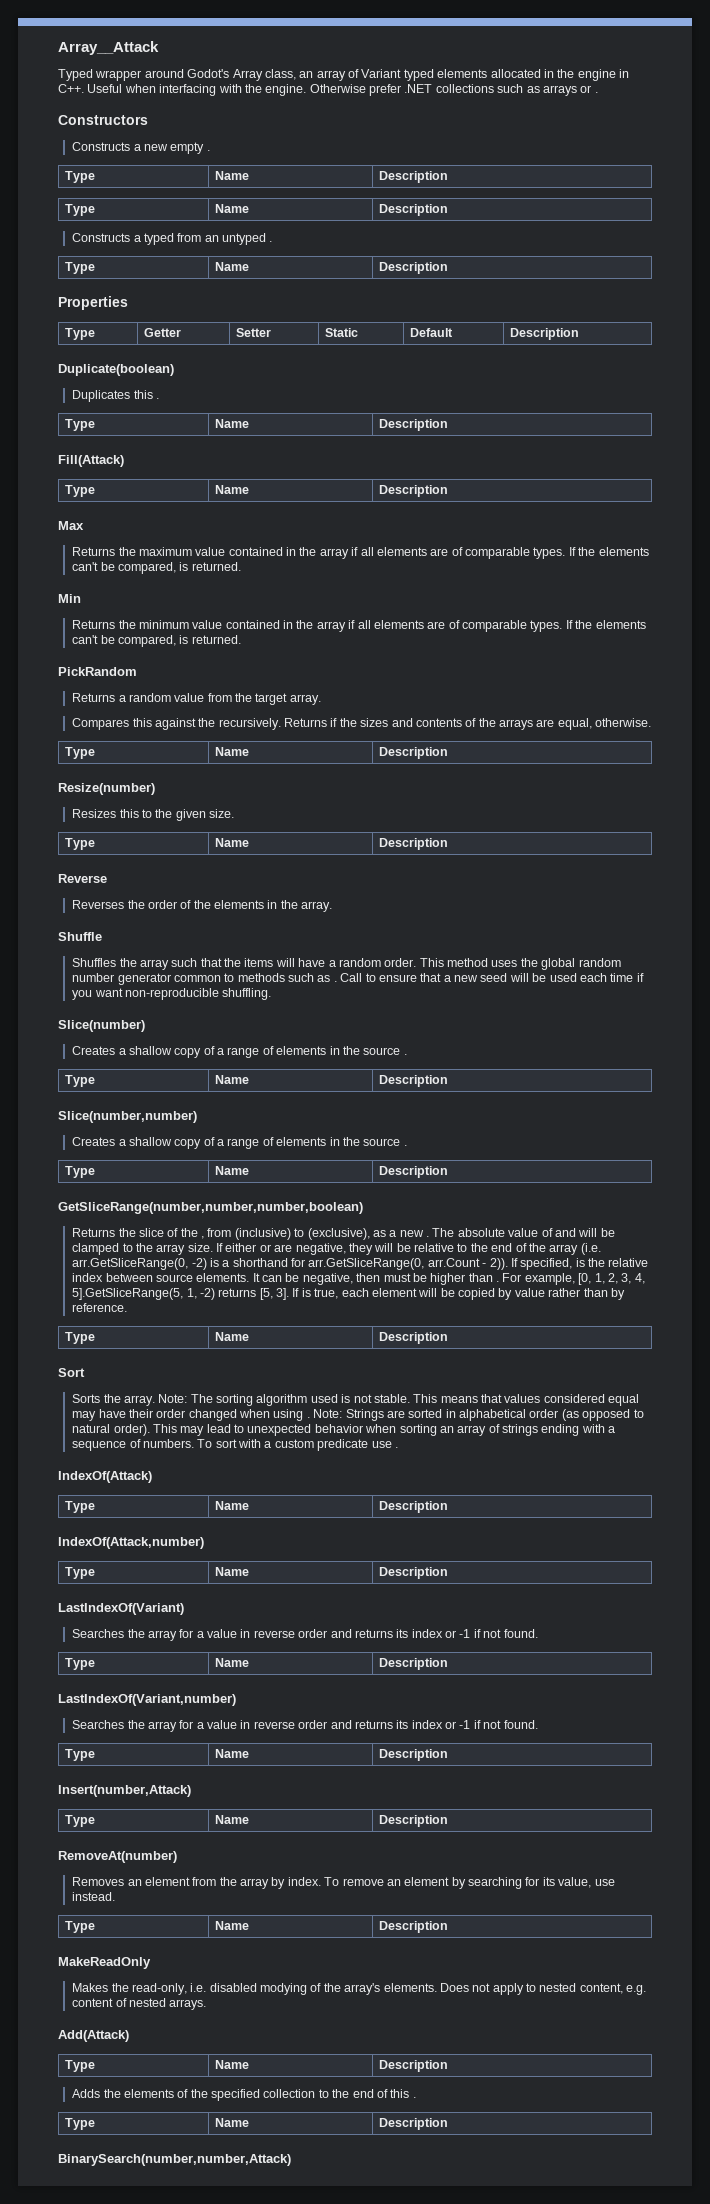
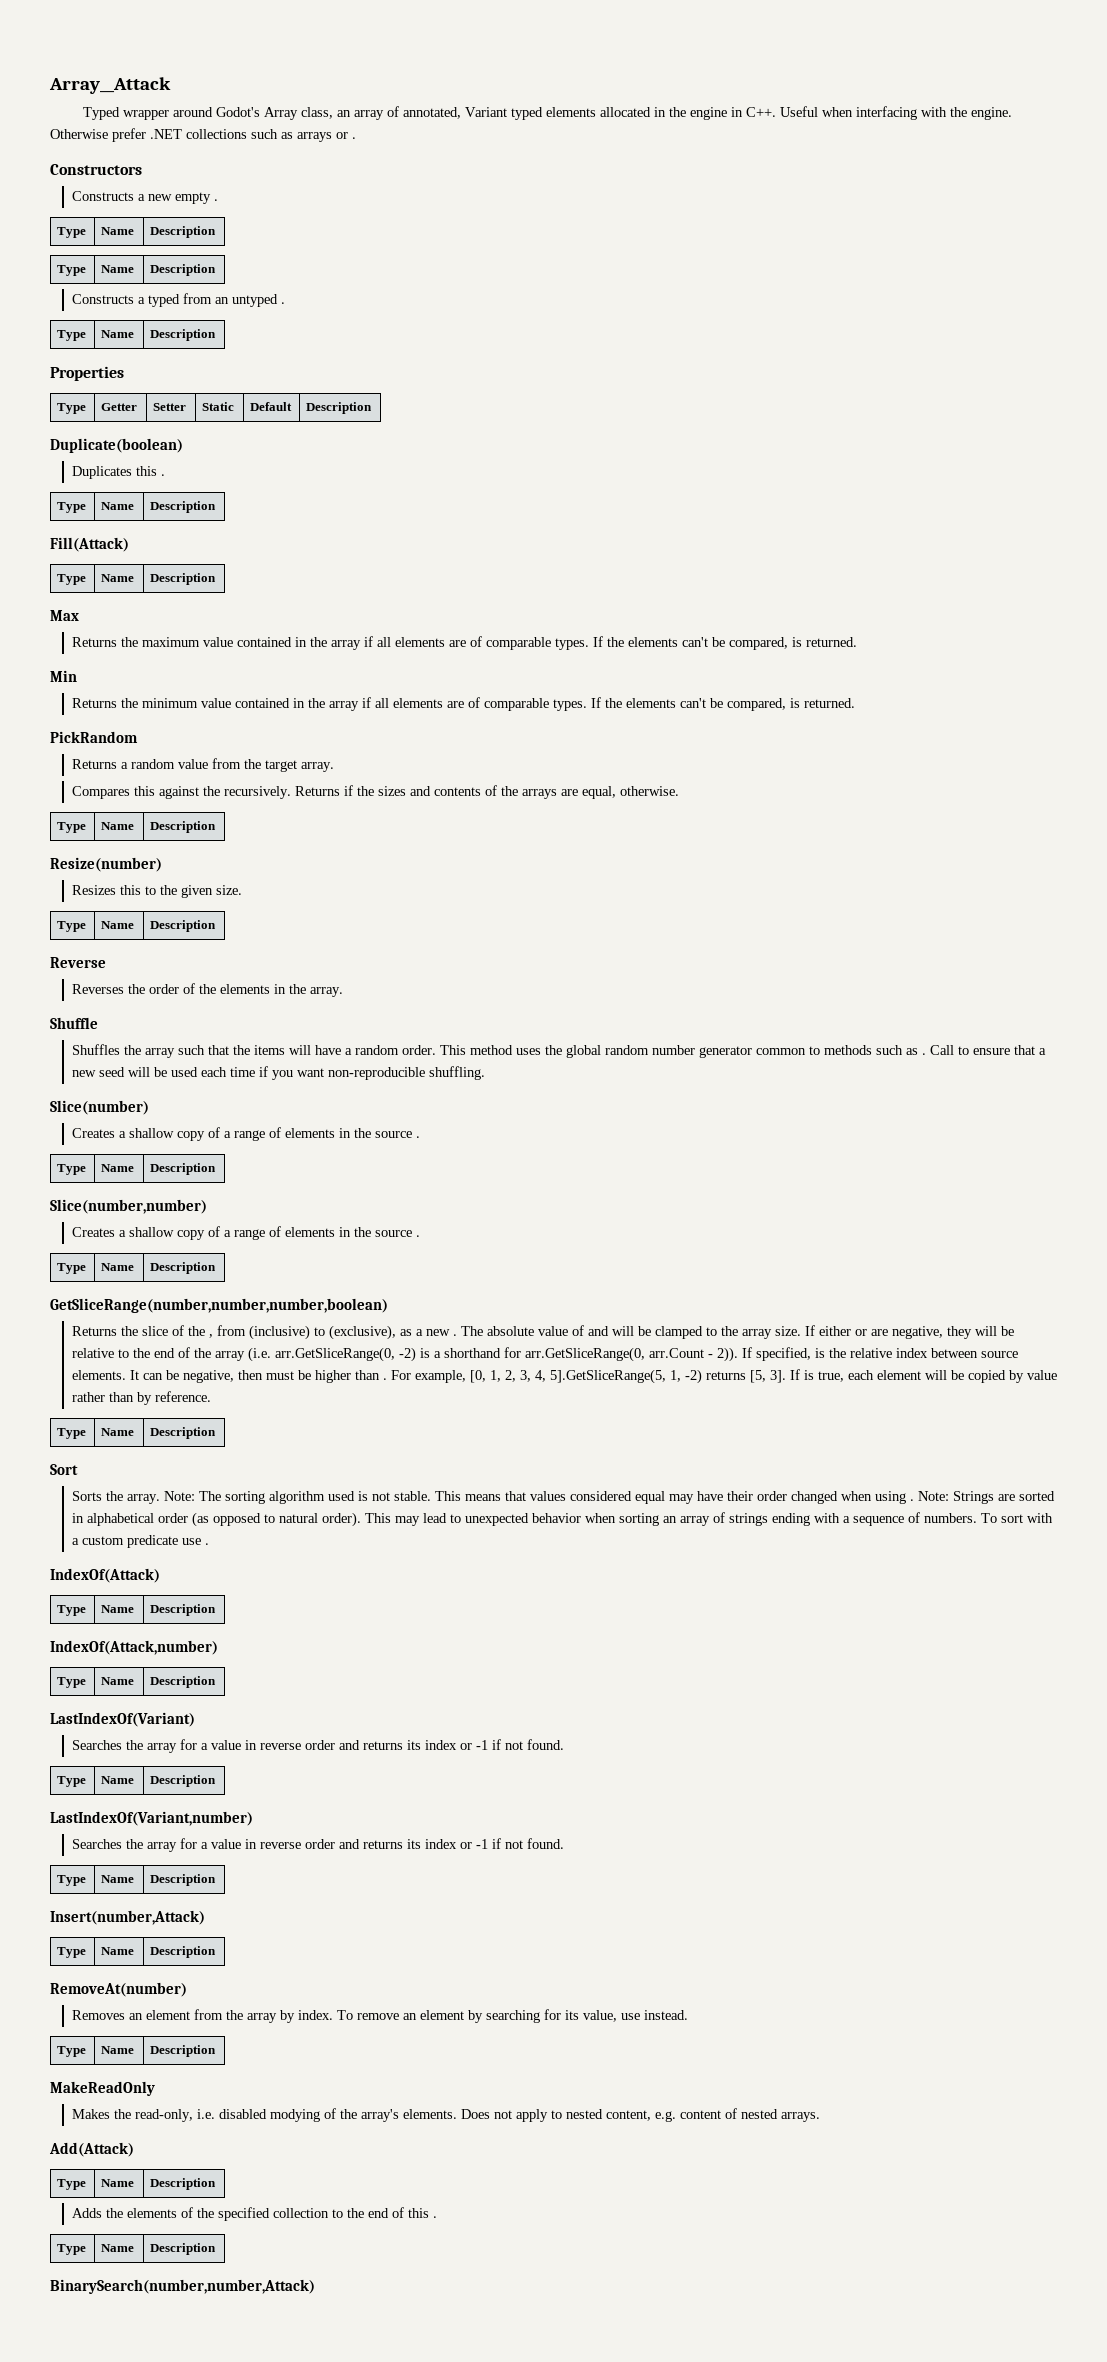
- Typed wrapper around Godot's Array class, an array of Variant typed elements allocated in the engine in C++. Useful when interfacing with the engine.
+ Typed wrapper around Godot's Array class, an array of annotated, Variant typed elements allocated in the engine in C++. Useful when interfacing with the engine.

